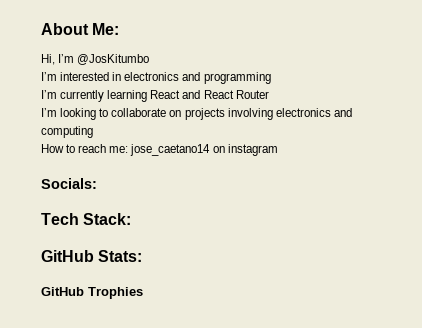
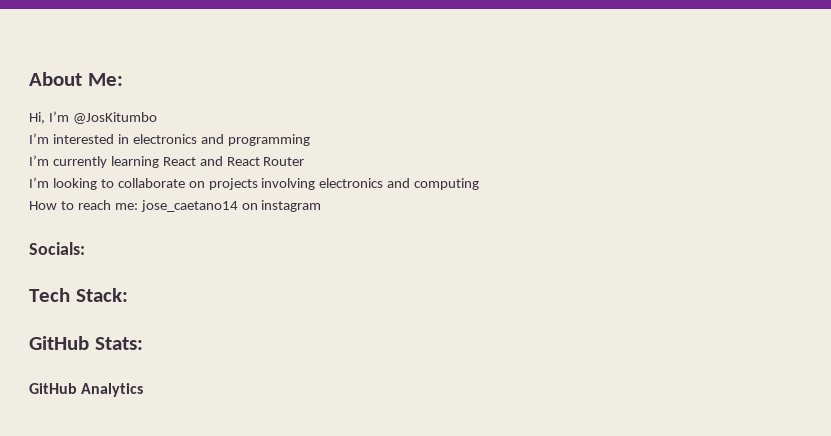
- GitHub Trophies
+ GitHub Analytics

